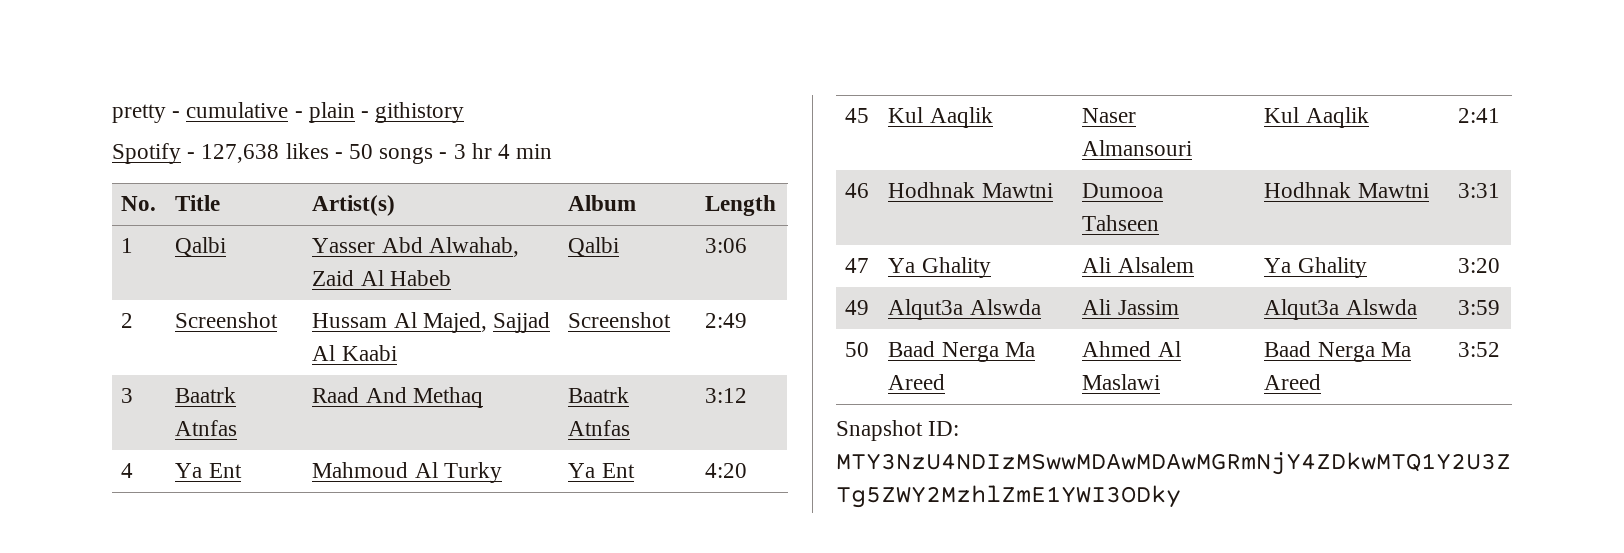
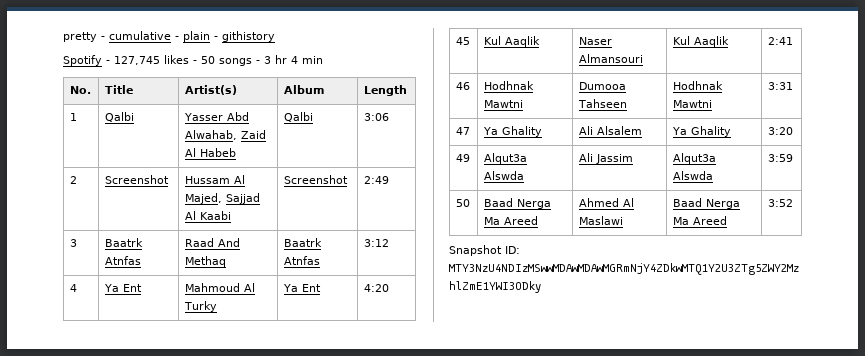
- Spotify - 127,638 likes - 50 songs - 3 hr 4 min
+ Spotify - 127,745 likes - 50 songs - 3 hr 4 min

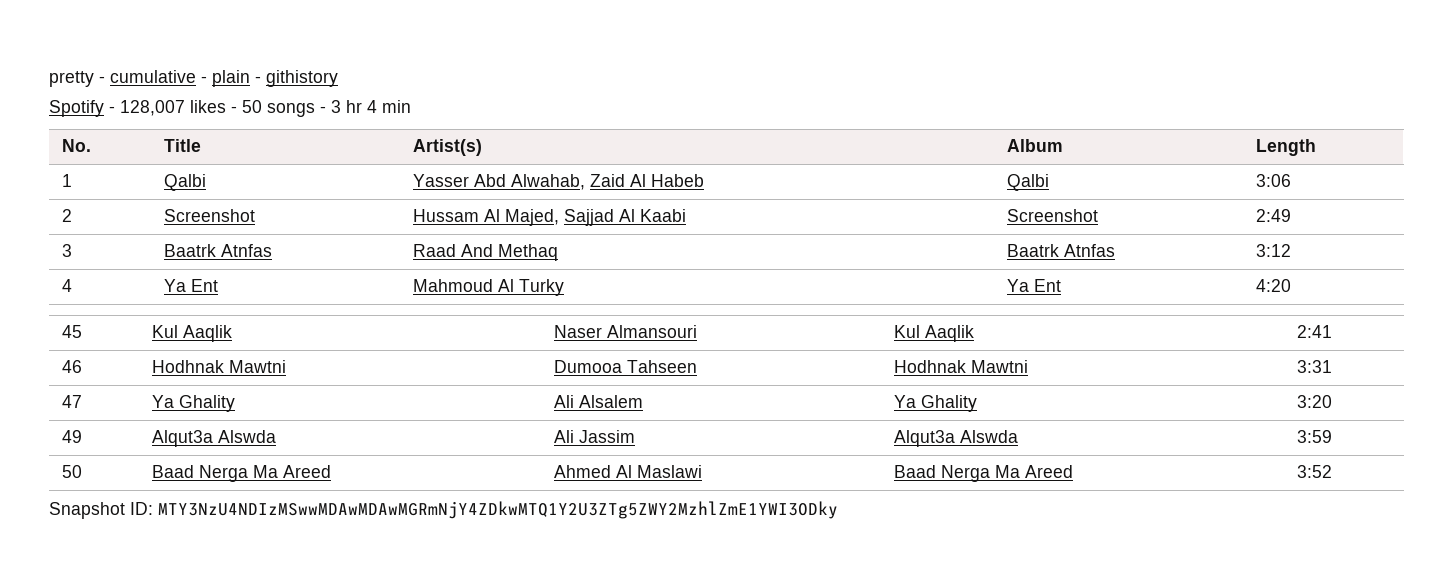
- Spotify - 127,745 likes - 50 songs - 3 hr 4 min
+ Spotify - 128,007 likes - 50 songs - 3 hr 4 min

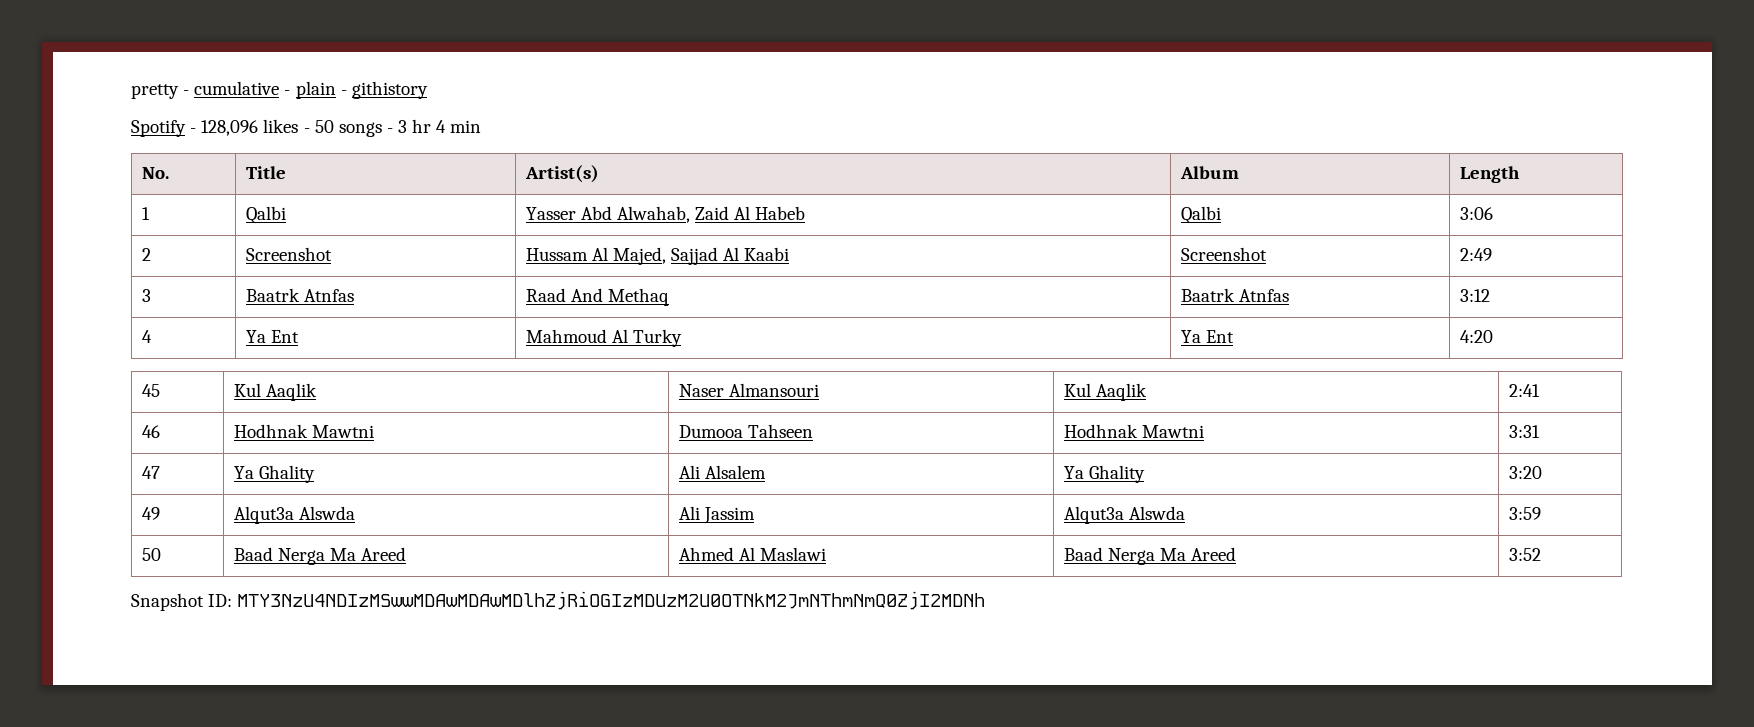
- Spotify - 128,007 likes - 50 songs - 3 hr 4 min
+ Spotify - 128,096 likes - 50 songs - 3 hr 4 min
- Snapshot ID: MTY3NzU4NDIzMSwwMDAwMDAwMGRmNjY4ZDkwMTQ1Y2U3ZTg5ZWY2MzhlZmE1YWI3ODky
+ Snapshot ID: MTY3NzU4NDIzMSwwMDAwMDAwMDlhZjRiOGIzMDUzM2U0OTNkM2JmNThmNmQ0ZjI2MDNh

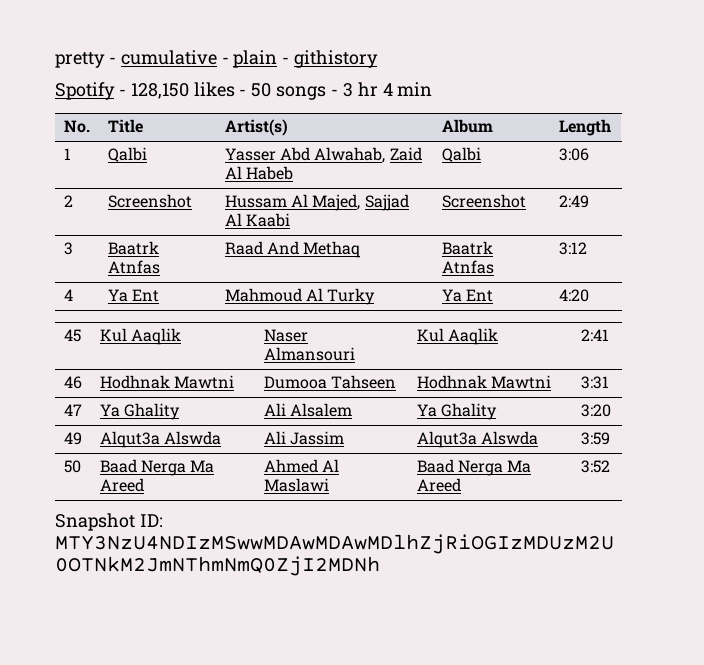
- Spotify - 128,096 likes - 50 songs - 3 hr 4 min
+ Spotify - 128,150 likes - 50 songs - 3 hr 4 min

